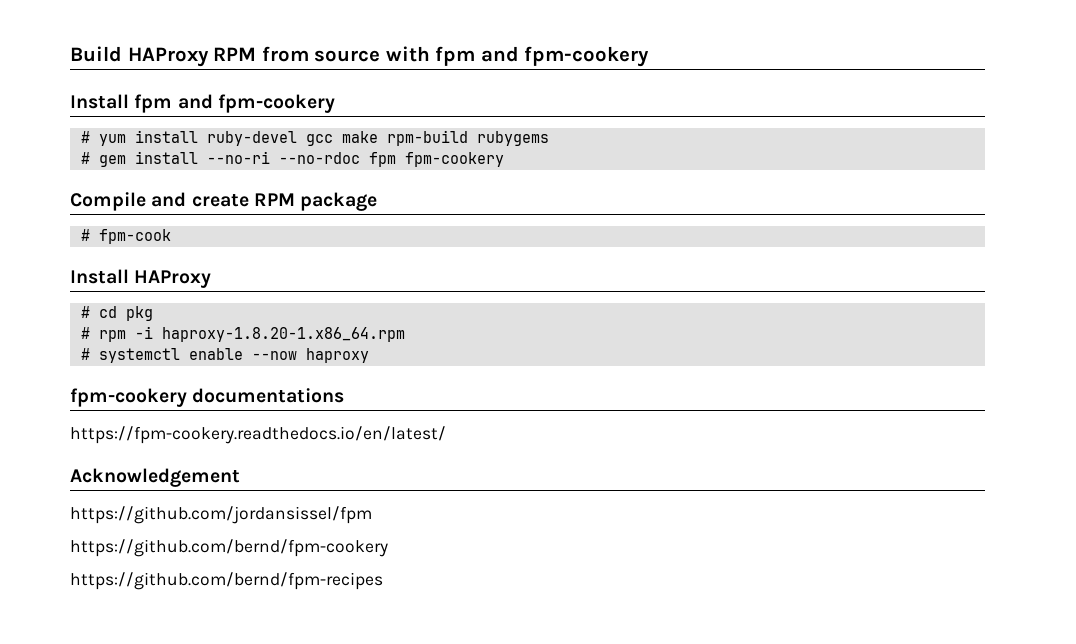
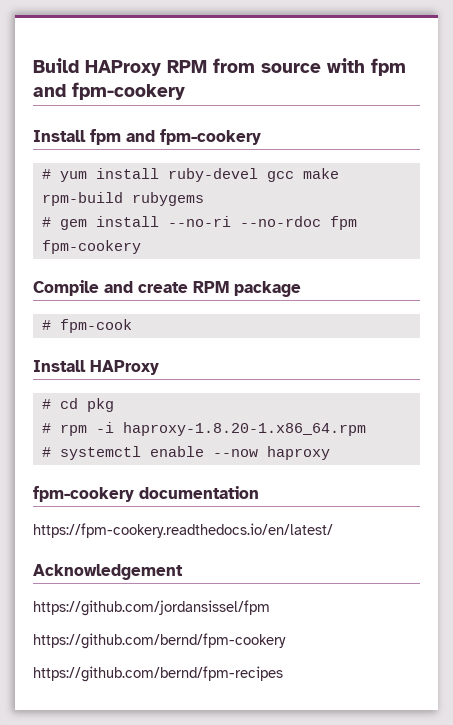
- fpm-cookery documentations
+ fpm-cookery documentation

